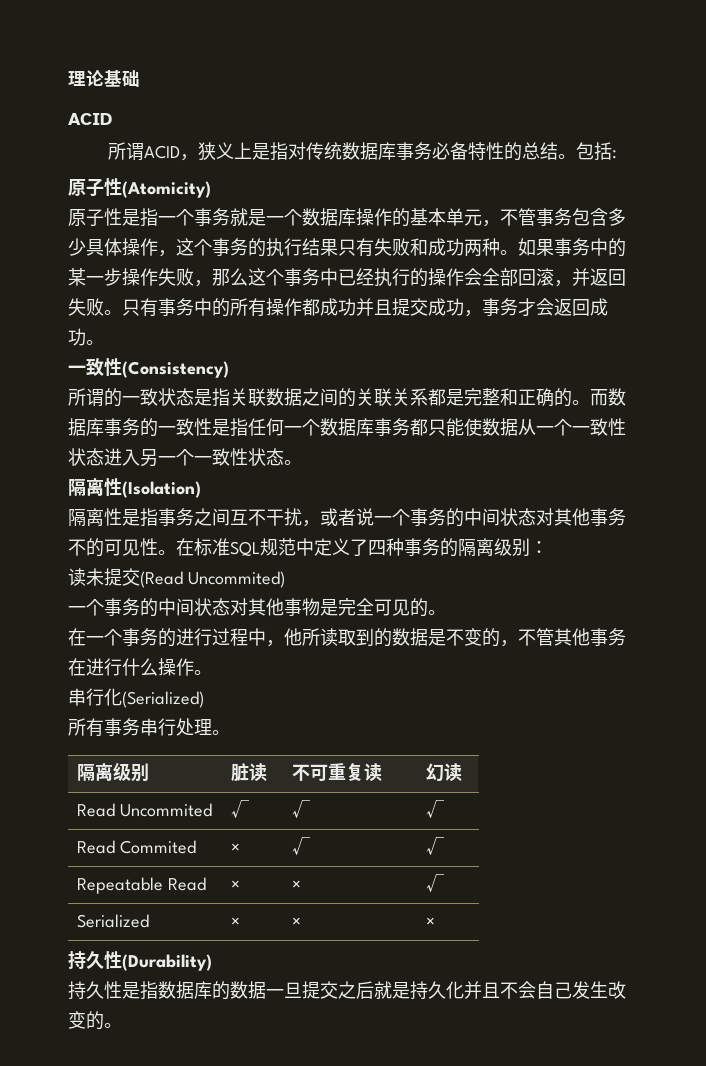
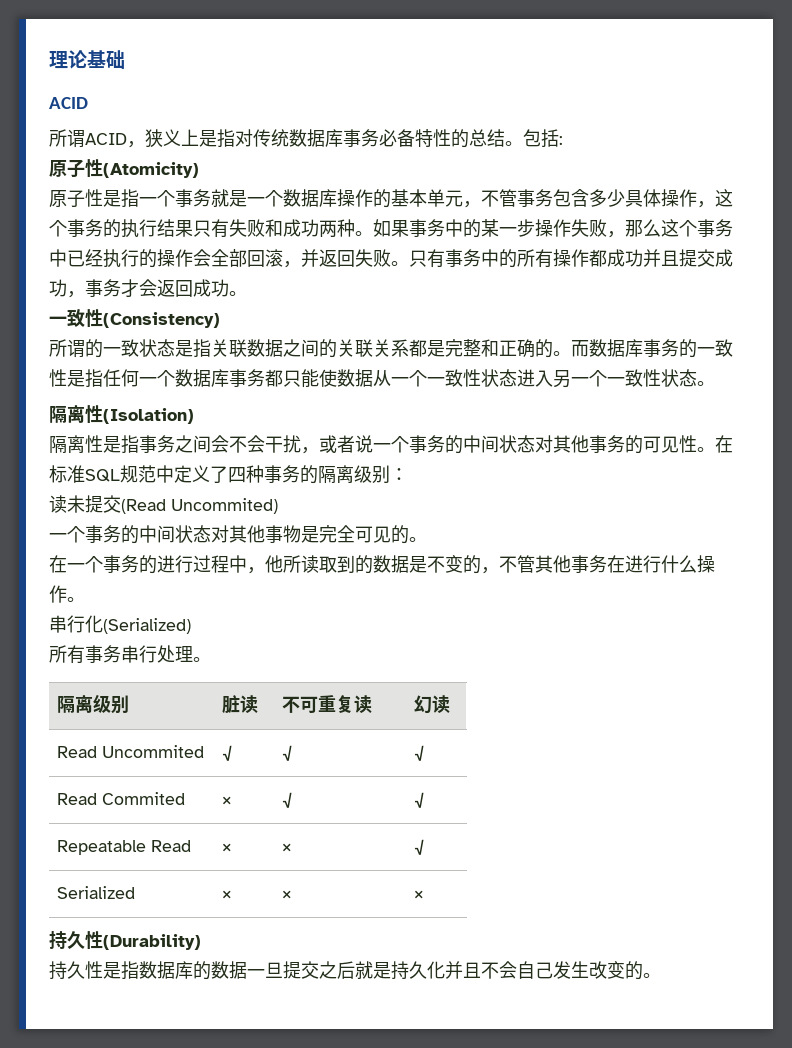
- 隔离性是指事务之间互不干扰，或者说一个事务的中间状态对其他事务不的可见性。
+ 隔离性是指事务之间会不会干扰，或者说一个事务的中间状态对其他事务的可见性。

